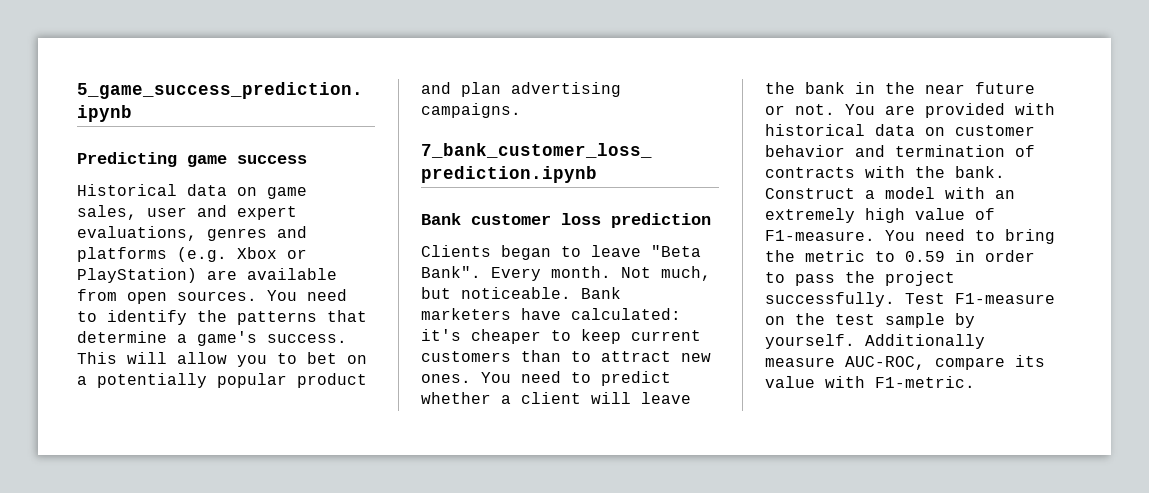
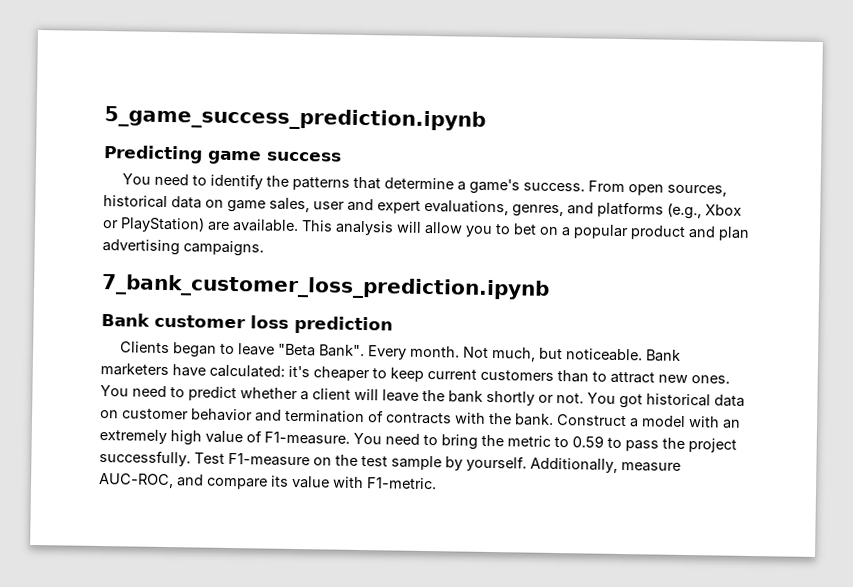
- Historical data on game sales, user and expert evaluations, genres and platforms (e.g. Xbox or PlayStation) are available from open sources.
- This will allow you to bet on a potentially popular product and plan advertising campaigns.
+ From open sources, historical data on game sales, user and expert evaluations, genres, and platforms (e.g., Xbox or PlayStation) are available. This analysis will allow you to bet on a popular product and plan advertising campaigns.
- You need to predict whether a client will leave the bank in the near future or not. You are provided with historical data on customer behavior and termination of contracts with the bank.
+ You need to predict whether a client will leave the bank shortly or not. You got historical data on customer behavior and termination of contracts with the bank.
- You need to bring the metric to 0.59 in order to pass the project successfully.
+ You need to bring the metric to 0.59 to pass the project successfully.
- Additionally measure AUC-ROC, compare its value with F1-metric.
+ Additionally, measure AUC-ROC, and compare its value with F1-metric.

